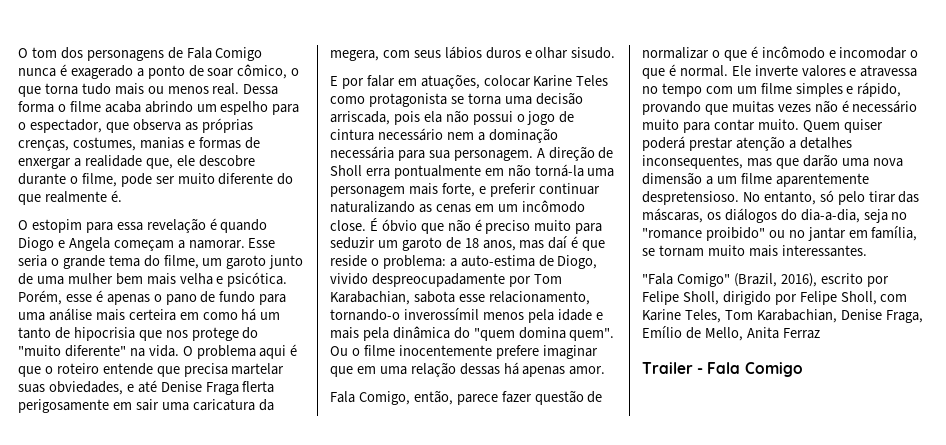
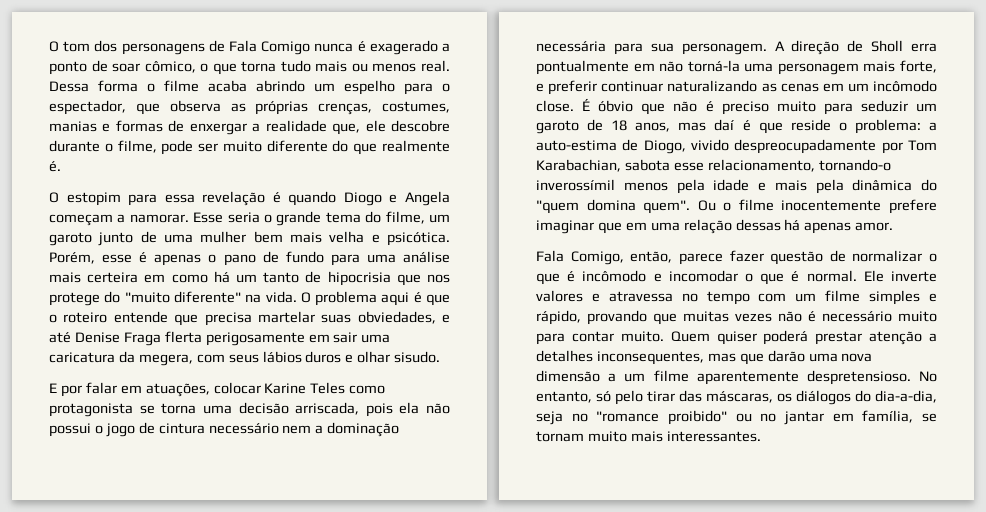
- "Fala Comigo" (Brazil, 2016), escrito por Felipe Sholl, dirigido por Felipe Sholl, com Karine Teles, Tom Karabachian, Denise Fraga, Emílio de Mello, Anita Ferraz
- Trailer - Fala Comigo

